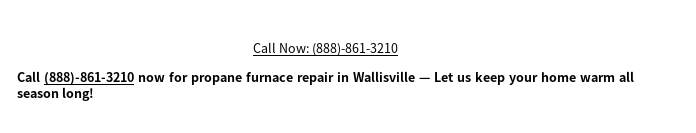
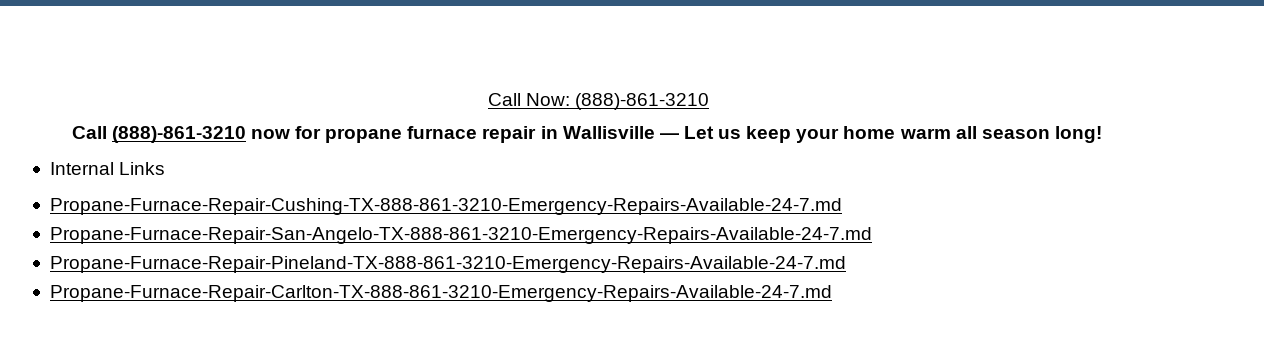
+ Internal Links
+ Propane-Furnace-Repair-Cushing-TX-888-861-3210-Emergency-Repairs-Available-24-7.md
+ Propane-Furnace-Repair-San-Angelo-TX-888-861-3210-Emergency-Repairs-Available-24-7.md
+ Propane-Furnace-Repair-Pineland-TX-888-861-3210-Emergency-Repairs-Available-24-7.md
+ Propane-Furnace-Repair-Carlton-TX-888-861-3210-Emergency-Repairs-Available-24-7.md

